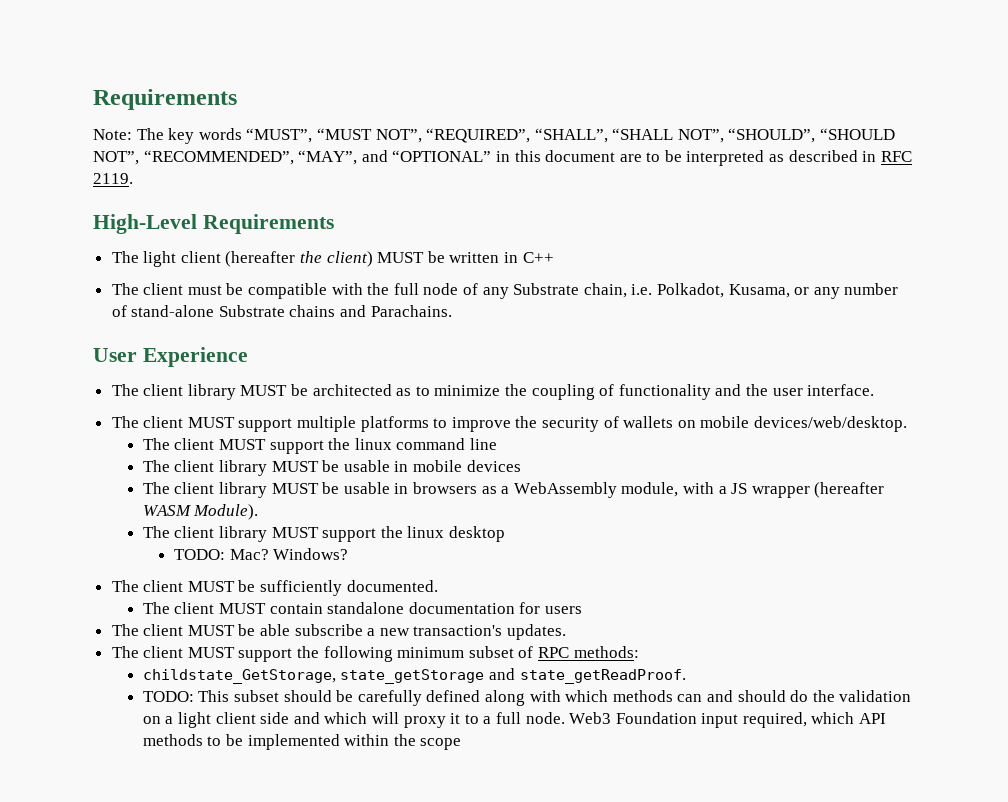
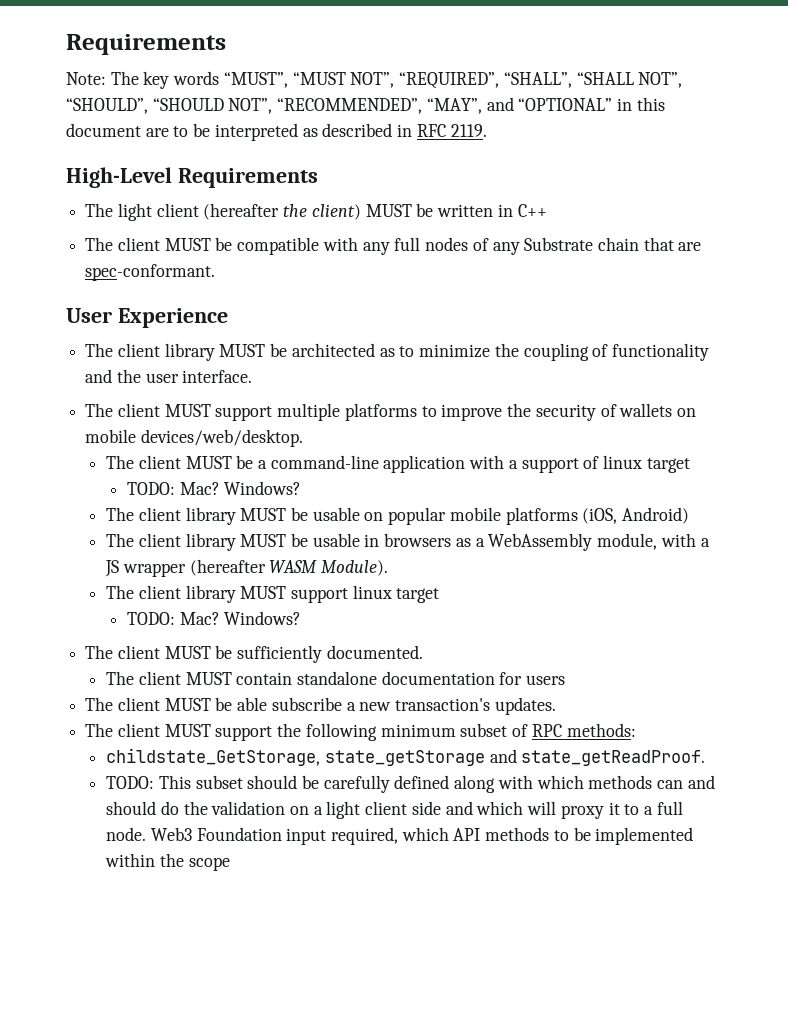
- The client must be compatible with the full node of any Substrate chain, i.e. Polkadot, Kusama, or any number of stand-alone Substrate chains and Parachains.
+ The client MUST be compatible with any full nodes of any Substrate chain that are spec-conformant.
- The client MUST support the linux command line
- The client library MUST be usable in mobile devices
+ The client MUST be a command-line application with a support of linux target
+ TODO: Mac? Windows?
+ The client library MUST be usable on popular mobile platforms (iOS, Android)
- The client library MUST support the linux desktop
+ The client library MUST support linux target

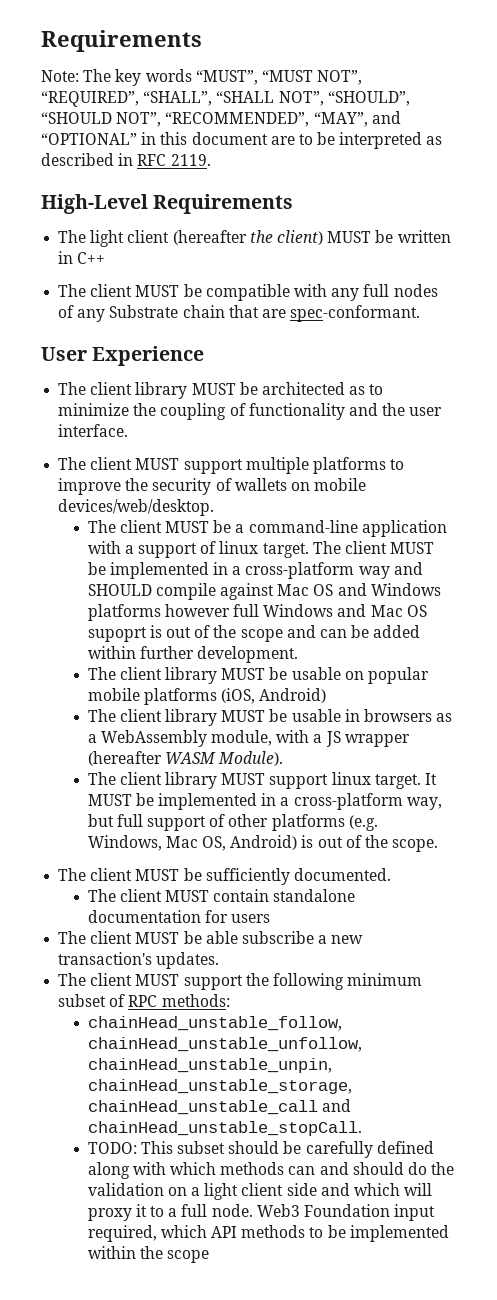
- The client MUST be a command-line application with a support of linux target
- TODO: Mac? Windows?
+ The client MUST be a command-line application with a support of linux target. The client MUST be implemented in a cross-platform way and SHOULD compile against Mac OS and Windows platforms however full Windows and Mac OS supoprt is out of the scope and can be added within further development.
- The client library MUST support linux target
- TODO: Mac? Windows?
+ The client library MUST support linux target. It MUST be implemented in a cross-platform way, but full support of other platforms (e.g. Windows, Mac OS, Android) is out of the scope.
- childstate_GetStorage, state_getStorage and state_getReadProof.
+ chainHead_unstable_follow, chainHead_unstable_unfollow, chainHead_unstable_unpin, chainHead_unstable_storage, chainHead_unstable_call and chainHead_unstable_stopCall.

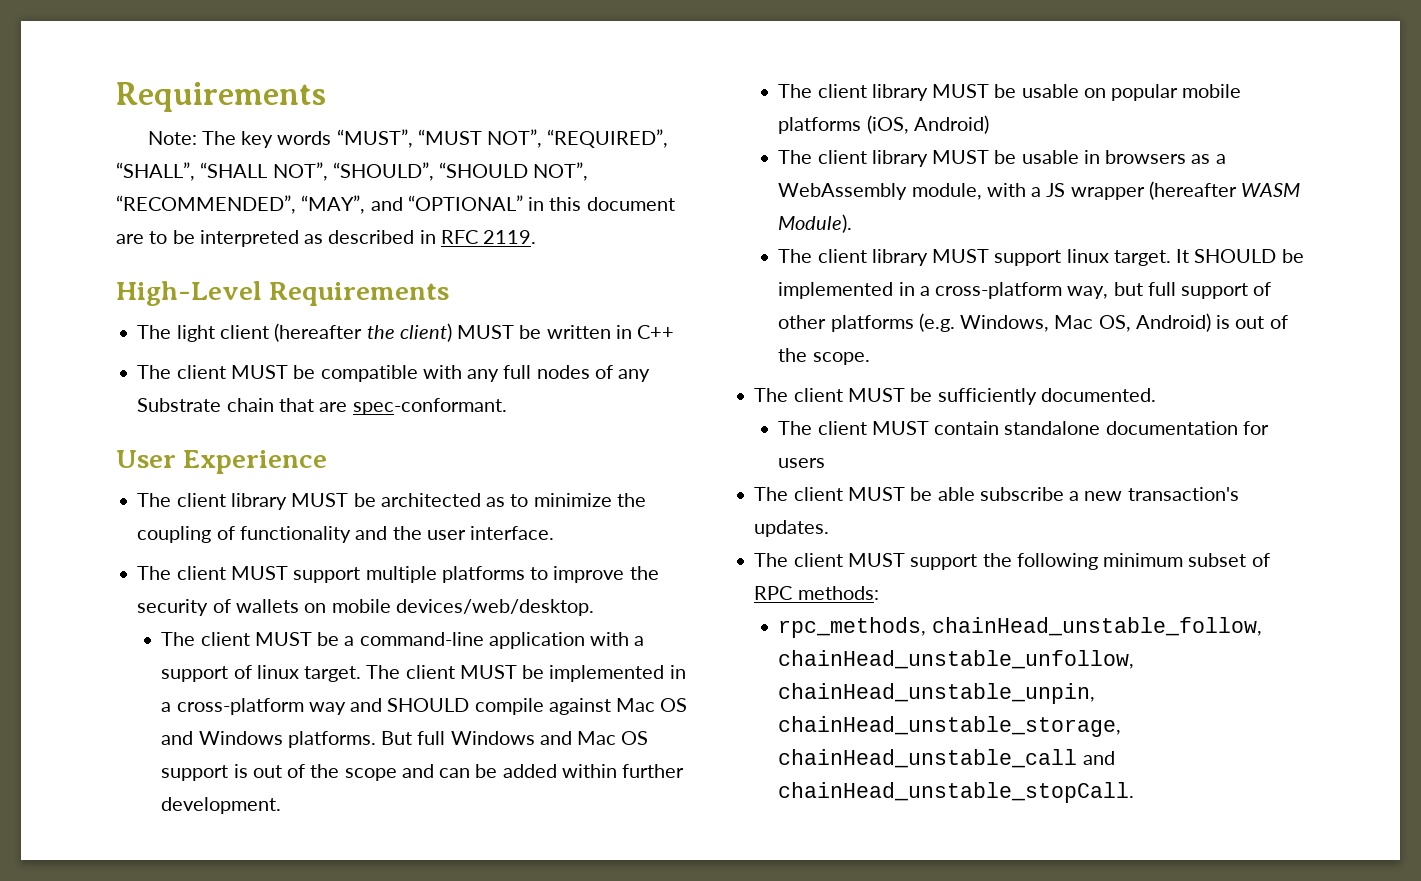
- The client MUST be implemented in a cross-platform way and SHOULD compile against Mac OS and Windows platforms however full Windows and Mac OS supoprt is out of the scope and can be added within further development.
+ The client MUST be implemented in a cross-platform way and SHOULD compile against Mac OS and Windows platforms. But full Windows and Mac OS support is out of the scope and can be added within further development.
- It MUST be implemented in a cross-platform way, but full support of other platforms (e.g. Windows, Mac OS, Android) is out of the scope.
+ It SHOULD be implemented in a cross-platform way, but full support of other platforms (e.g. Windows, Mac OS, Android) is out of the scope.
- chainHead_unstable_follow, chainHead_unstable_unfollow, chainHead_unstable_unpin, chainHead_unstable_storage, chainHead_unstable_call and chainHead_unstable_stopCall.
+ rpc_methods, chainHead_unstable_follow, chainHead_unstable_unfollow, chainHead_unstable_unpin, chainHead_unstable_storage, chainHead_unstable_call and chainHead_unstable_stopCall.
- TODO: This subset should be carefully defined along with which methods can and should do the validation on a light client side and which will proxy it to a full node. Web3 Foundation input required, which API methods to be implemented within the scope

